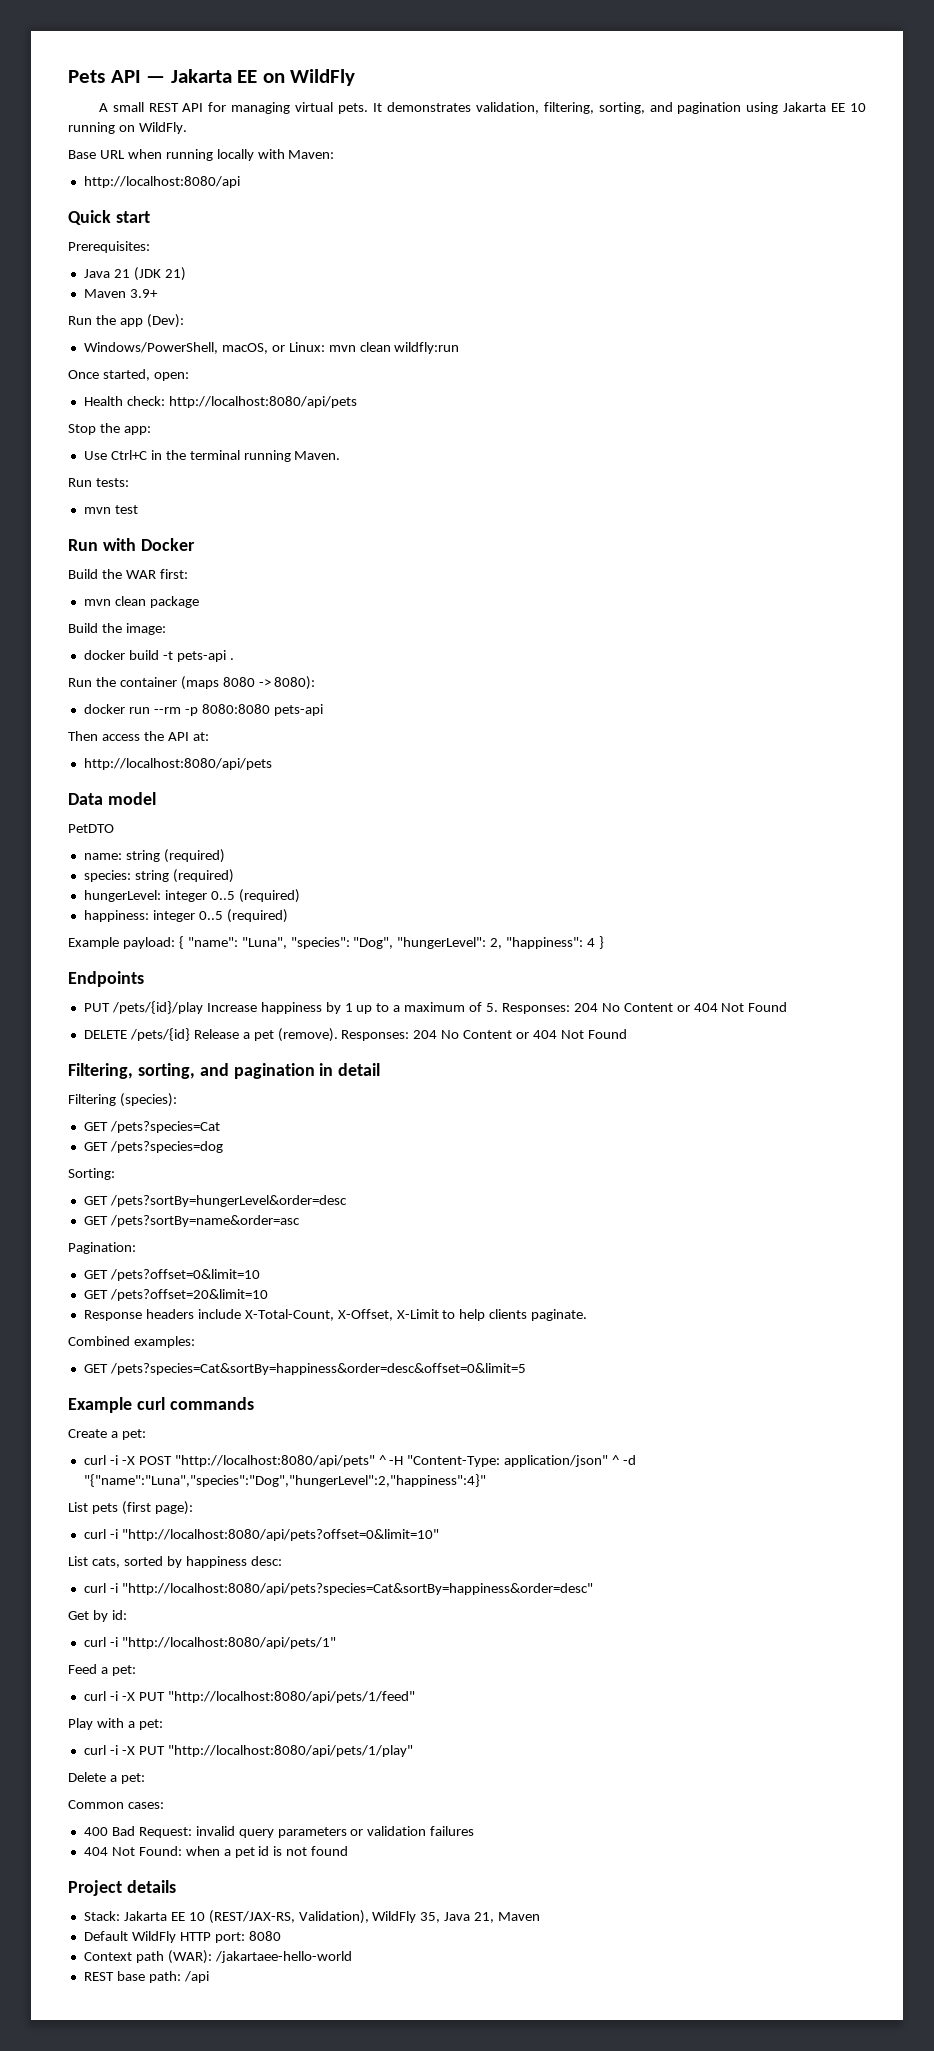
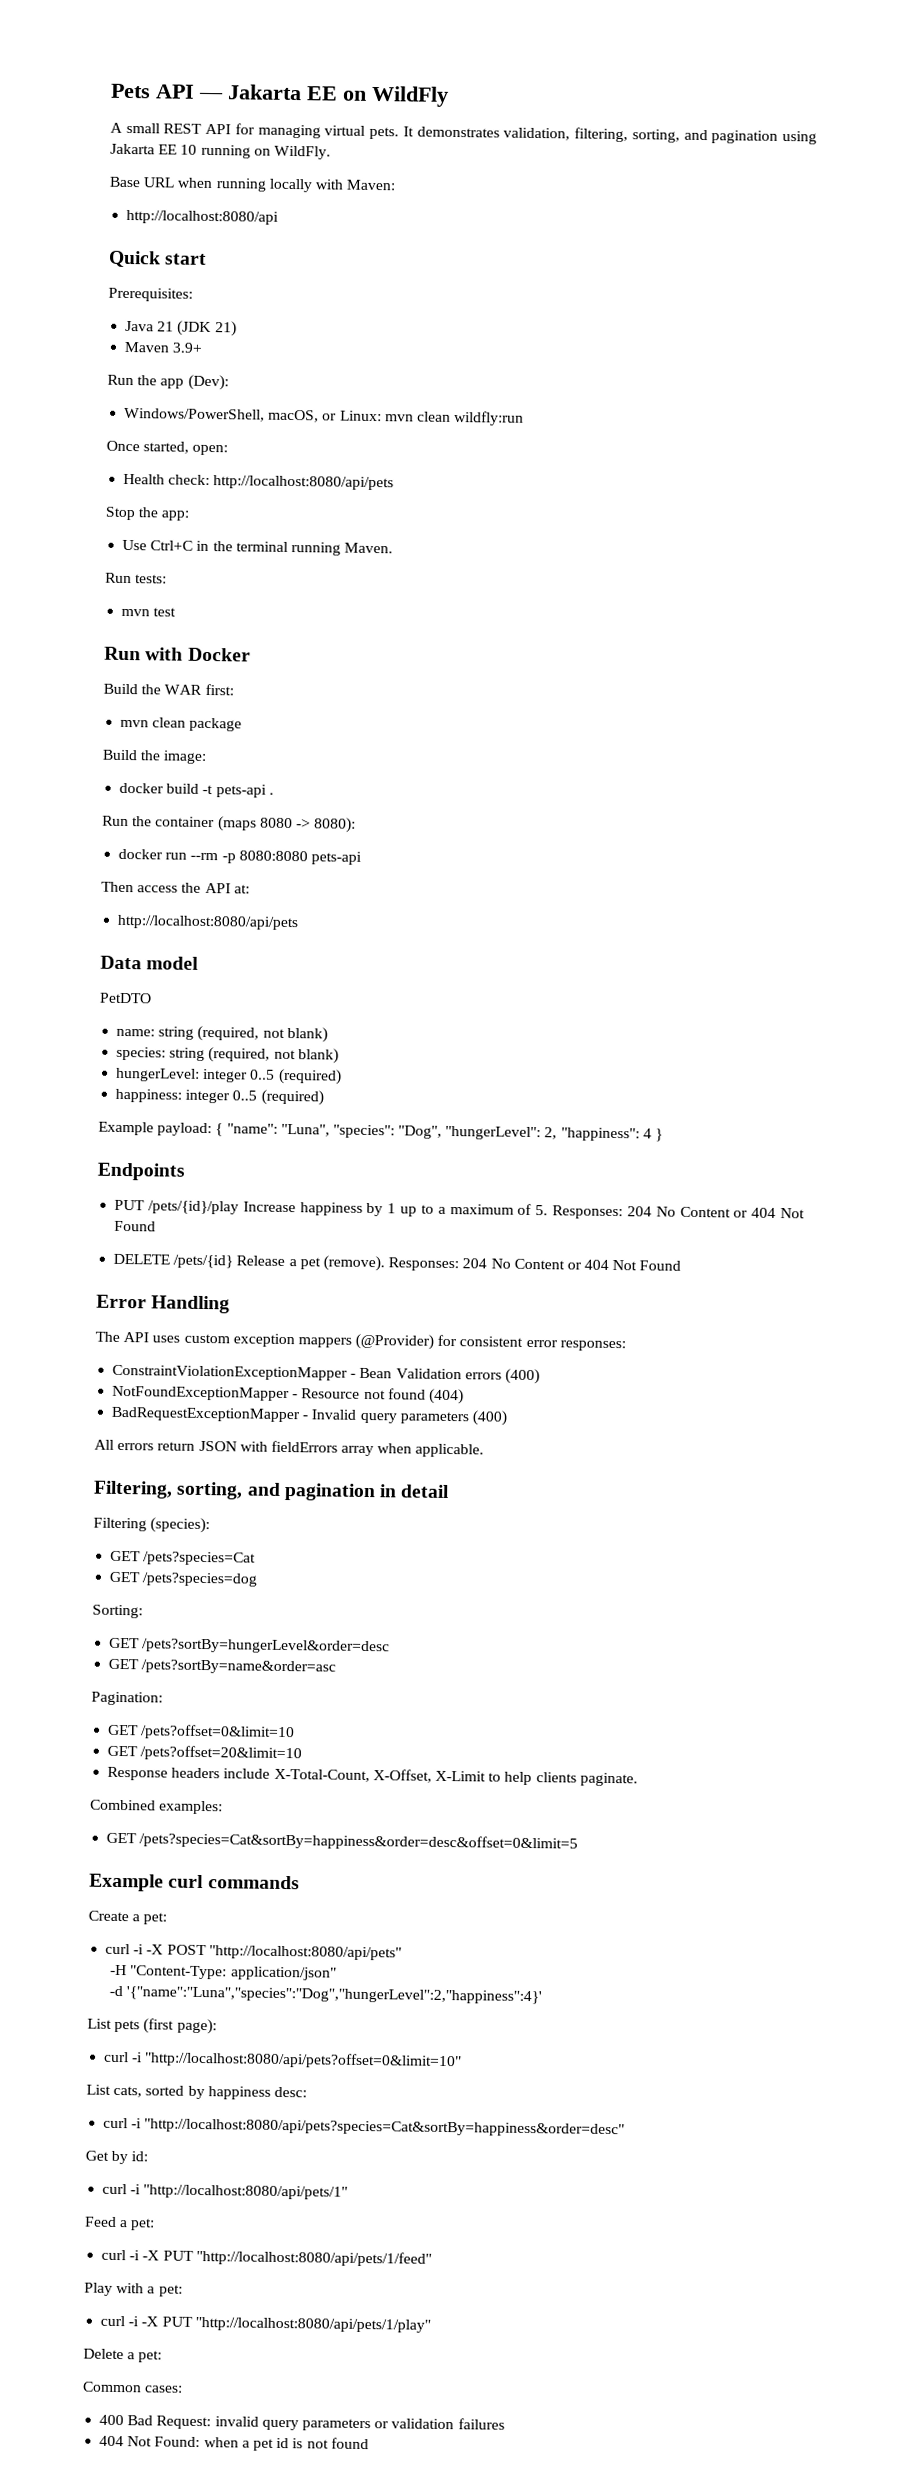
- name: string (required)
+ name: string (required, not blank)
- species: string (required)
+ species: string (required, not blank)
+ Error Handling
+ The API uses custom exception mappers (@Provider) for consistent error responses:
+ ConstraintViolationExceptionMapper - Bean Validation errors (400)
+ NotFoundExceptionMapper - Resource not found (404)
+ BadRequestExceptionMapper - Invalid query parameters (400)
+ All errors return JSON with fieldErrors array when applicable.
- curl -i -X POST "http://localhost:8080/api/pets" ^ -H "Content-Type: application/json" ^ -d "{"name":"Luna","species":"Dog","hungerLevel":2,"happiness":4}"
+ curl -i -X POST "http://localhost:8080/api/pets"
+ -H "Content-Type: application/json"
+ -d '{"name":"Luna","species":"Dog","hungerLevel":2,"happiness":4}'
- Project details
- Stack: Jakarta EE 10 (REST/JAX-RS, Validation), WildFly 35, Java 21, Maven
- Default WildFly HTTP port: 8080
- Context path (WAR): /jakartaee-hello-world
- REST base path: /api

